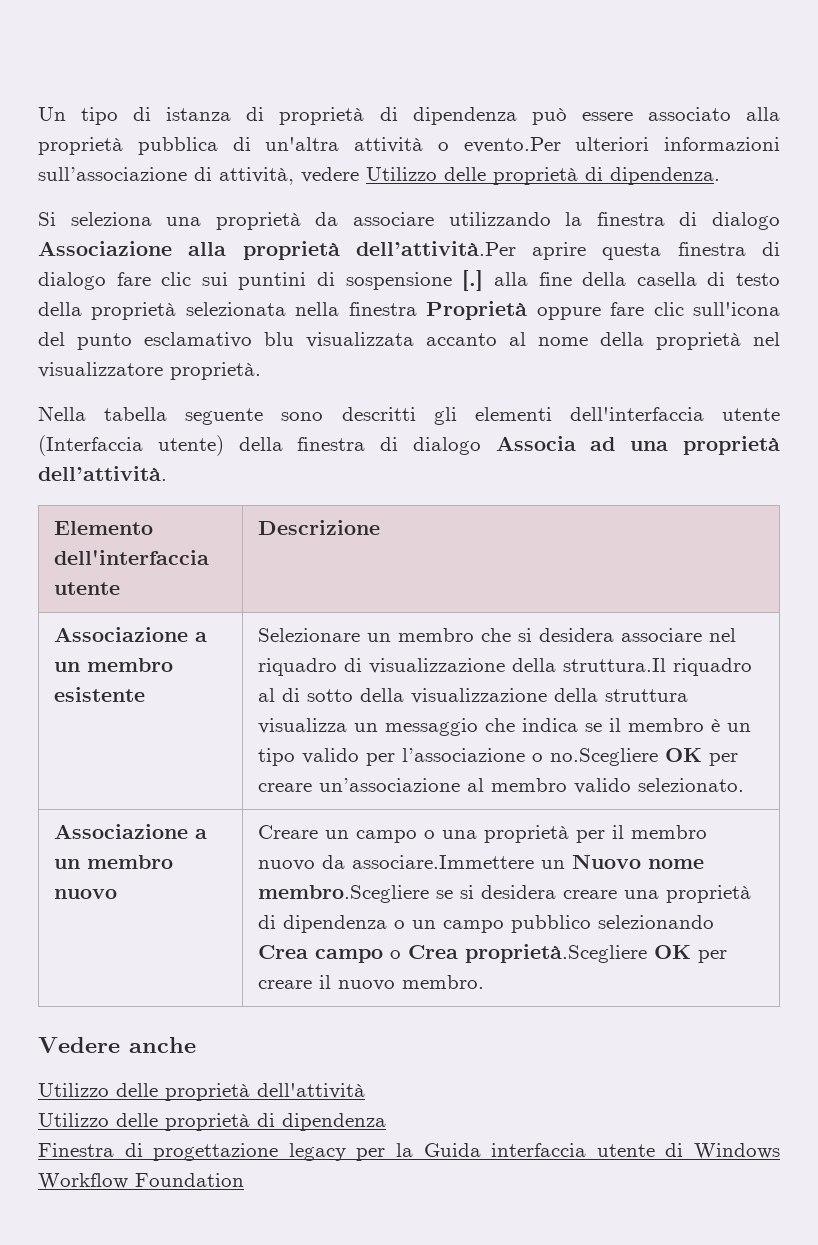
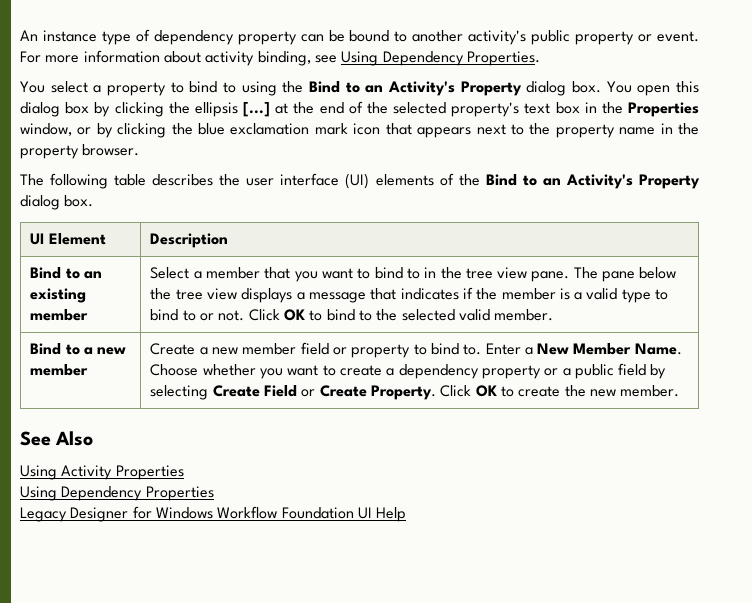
- Un tipo di istanza di proprietà di dipendenza può essere associato alla proprietà pubblica di un'altra attività o evento.Per ulteriori informazioni sull’associazione di attività, vedere Utilizzo delle proprietà di dipendenza.
- Si seleziona una proprietà da associare utilizzando la finestra di dialogo Associazione alla proprietà dell’attività.Per aprire questa finestra di dialogo fare clic sui puntini di sospensione [.] alla fine della casella di testo della proprietà selezionata nella finestra Proprietà oppure fare clic sull'icona del punto esclamativo blu visualizzata accanto al nome della proprietà nel visualizzatore proprietà.
- Nella tabella seguente sono descritti gli elementi dell'interfaccia utente (Interfaccia utente) della finestra di dialogo Associa ad una proprietà dell’attività.
- Elemento dell'interfaccia utente | Descrizione
- Associazione a un membro esistente | Selezionare un membro che si desidera associare nel riquadro di visualizzazione della struttura.Il riquadro al di sotto della visualizzazione della struttura visualizza un messaggio che indica se il membro è un tipo valido per l’associazione o no.Scegliere OK per creare un’associazione al membro valido selezionato.
- Associazione a un membro nuovo | Creare un campo o una proprietà per il membro nuovo da associare.Immettere un Nuovo nome membro.Scegliere se si desidera creare una proprietà di dipendenza o un campo pubblico selezionando Crea campo o Crea proprietà.Scegliere OK per creare il nuovo membro.
- Vedere anche
- Utilizzo delle proprietà dell'attività
- Utilizzo delle proprietà di dipendenza
- Finestra di progettazione legacy per la Guida interfaccia utente di Windows Workflow Foundation
+ An instance type of dependency property can be bound to another activity's public property or event. For more information about activity binding, see Using Dependency Properties.
+ You select a property to bind to using the Bind to an Activity's Property dialog box. You open this dialog box by clicking the ellipsis [...] at the end of the selected property's text box in the Properties window, or by clicking the blue exclamation mark icon that appears next to the property name in the property browser.
+ The following table describes the user interface (UI) elements of the Bind to an Activity's Property dialog box.
+ UI Element | Description
+ Bind to an existing member | Select a member that you want to bind to in the tree view pane. The pane below the tree view displays a message that indicates if the member is a valid type to bind to or not. Click OK to bind to the selected valid member.
+ Bind to a new member | Create a new member field or property to bind to. Enter a New Member Name. Choose whether you want to create a dependency property or a public field by selecting Create Field or Create Property. Click OK to create the new member.
+ See Also
+ Using Activity Properties
+ Using Dependency Properties
+ Legacy Designer for Windows Workflow Foundation UI Help

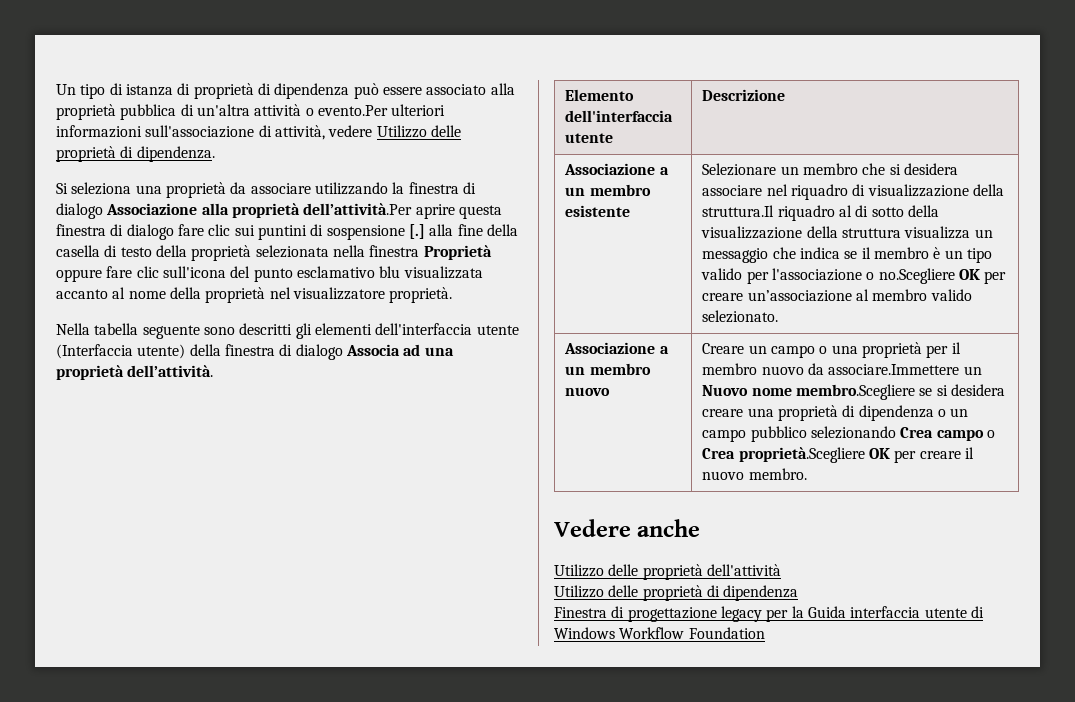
- An instance type of dependency property can be bound to another activity's public property or event. For more information about activity binding, see Using Dependency Properties.
- You select a property to bind to using the Bind to an Activity's Property dialog box. You open this dialog box by clicking the ellipsis [...] at the end of the selected property's text box in the Properties window, or by clicking the blue exclamation mark icon that appears next to the property name in the property browser.
- The following table describes the user interface (UI) elements of the Bind to an Activity's Property dialog box.
- UI Element | Description
- Bind to an existing member | Select a member that you want to bind to in the tree view pane. The pane below the tree view displays a message that indicates if the member is a valid type to bind to or not. Click OK to bind to the selected valid member.
- Bind to a new member | Create a new member field or property to bind to. Enter a New Member Name. Choose whether you want to create a dependency property or a public field by selecting Create Field or Create Property. Click OK to create the new member.
- See Also
- Using Activity Properties
- Using Dependency Properties
- Legacy Designer for Windows Workflow Foundation UI Help
+ Un tipo di istanza di proprietà di dipendenza può essere associato alla proprietà pubblica di un'altra attività o evento.Per ulteriori informazioni sull'associazione di attività, vedere Utilizzo delle proprietà di dipendenza.
+ Si seleziona una proprietà da associare utilizzando la finestra di dialogo Associazione alla proprietà dell’attività.Per aprire questa finestra di dialogo fare clic sui puntini di sospensione [.] alla fine della casella di testo della proprietà selezionata nella finestra Proprietà oppure fare clic sull'icona del punto esclamativo blu visualizzata accanto al nome della proprietà nel visualizzatore proprietà.
+ Nella tabella seguente sono descritti gli elementi dell'interfaccia utente (Interfaccia utente) della finestra di dialogo Associa ad una proprietà dell’attività.
+ Elemento dell'interfaccia utente | Descrizione
+ Associazione a un membro esistente | Selezionare un membro che si desidera associare nel riquadro di visualizzazione della struttura.Il riquadro al di sotto della visualizzazione della struttura visualizza un messaggio che indica se il membro è un tipo valido per l'associazione o no.Scegliere OK per creare un’associazione al membro valido selezionato.
+ Associazione a un membro nuovo | Creare un campo o una proprietà per il membro nuovo da associare.Immettere un Nuovo nome membro.Scegliere se si desidera creare una proprietà di dipendenza o un campo pubblico selezionando Crea campo o Crea proprietà.Scegliere OK per creare il nuovo membro.
+ Vedere anche
+ Utilizzo delle proprietà dell'attività
+ Utilizzo delle proprietà di dipendenza
+ Finestra di progettazione legacy per la Guida interfaccia utente di Windows Workflow Foundation

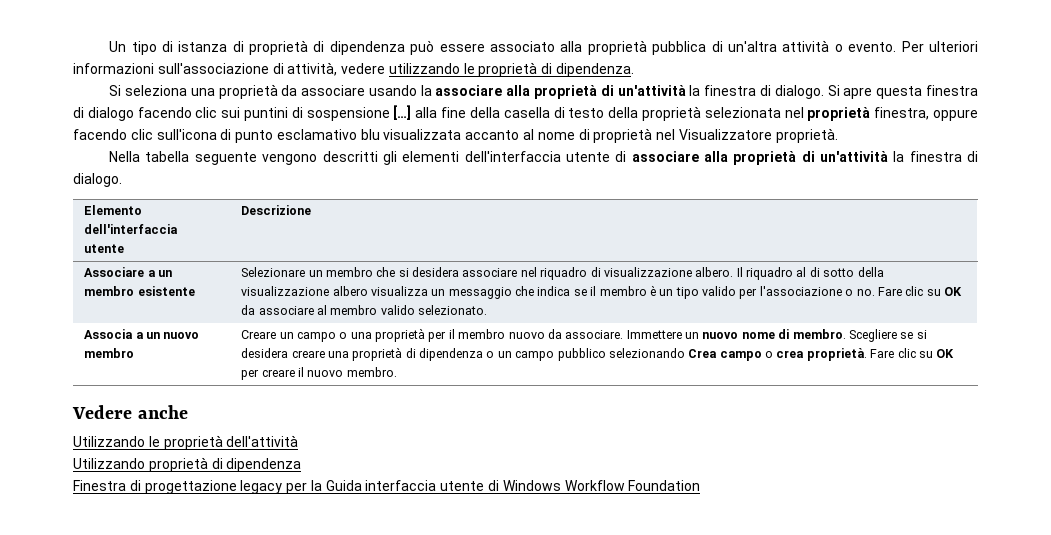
- Un tipo di istanza di proprietà di dipendenza può essere associato alla proprietà pubblica di un'altra attività o evento.Per ulteriori informazioni sull'associazione di attività, vedere Utilizzo delle proprietà di dipendenza.
+ Un tipo di istanza di proprietà di dipendenza può essere associato alla proprietà pubblica di un'altra attività o evento. Per ulteriori informazioni sull'associazione di attività, vedere utilizzando le proprietà di dipendenza.
- Si seleziona una proprietà da associare utilizzando la finestra di dialogo Associazione alla proprietà dell’attività.Per aprire questa finestra di dialogo fare clic sui puntini di sospensione [.] alla fine della casella di testo della proprietà selezionata nella finestra Proprietà oppure fare clic sull'icona del punto esclamativo blu visualizzata accanto al nome della proprietà nel visualizzatore proprietà.
+ Si seleziona una proprietà da associare usando la associare alla proprietà di un'attività la finestra di dialogo. Si apre questa finestra di dialogo facendo clic sui puntini di sospensione […] alla fine della casella di testo della proprietà selezionata nel proprietà finestra, oppure facendo clic sull'icona di punto esclamativo blu visualizzata accanto al nome di proprietà nel Visualizzatore proprietà.
- Nella tabella seguente sono descritti gli elementi dell'interfaccia utente (Interfaccia utente) della finestra di dialogo Associa ad una proprietà dell’attività.
+ Nella tabella seguente vengono descritti gli elementi dell'interfaccia utente di associare alla proprietà di un'attività la finestra di dialogo.
- Associazione a un membro esistente
+ Associare a un membro esistente
- Selezionare un membro che si desidera associare nel riquadro di visualizzazione della struttura.Il riquadro al di sotto della visualizzazione della struttura visualizza un messaggio che indica se il membro è un tipo valido per l'associazione o no.Scegliere OK per creare un’associazione al membro valido selezionato.
+ Selezionare un membro che si desidera associare nel riquadro di visualizzazione albero. Il riquadro al di sotto della visualizzazione albero visualizza un messaggio che indica se il membro è un tipo valido per l'associazione o no. Fare clic su OK da associare al membro valido selezionato.
- Associazione a un membro nuovo
+ Associa a un nuovo membro
- Creare un campo o una proprietà per il membro nuovo da associare.Immettere un Nuovo nome membro.Scegliere se si desidera creare una proprietà di dipendenza o un campo pubblico selezionando Crea campo o Crea proprietà.Scegliere OK per creare il nuovo membro.
+ Creare un campo o una proprietà per il membro nuovo da associare. Immettere un nuovo nome di membro. Scegliere se si desidera creare una proprietà di dipendenza o un campo pubblico selezionando Crea campo o crea proprietà. Fare clic su OK per creare il nuovo membro.
- Utilizzo delle proprietà dell'attività
+ Utilizzando le proprietà dell'attività
- Utilizzo delle proprietà di dipendenza
+ Utilizzando proprietà di dipendenza

